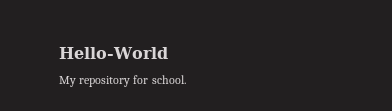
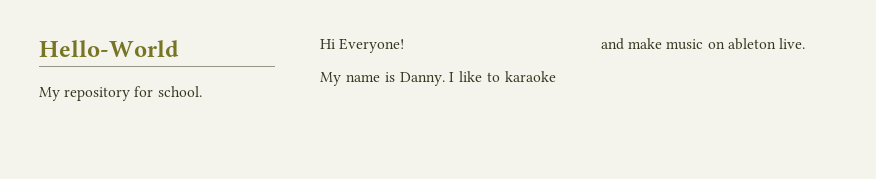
+ Hi Everyone!
+ My name is Danny. I like to karaoke and make music on ableton live.

